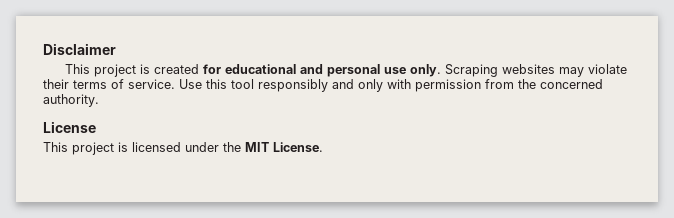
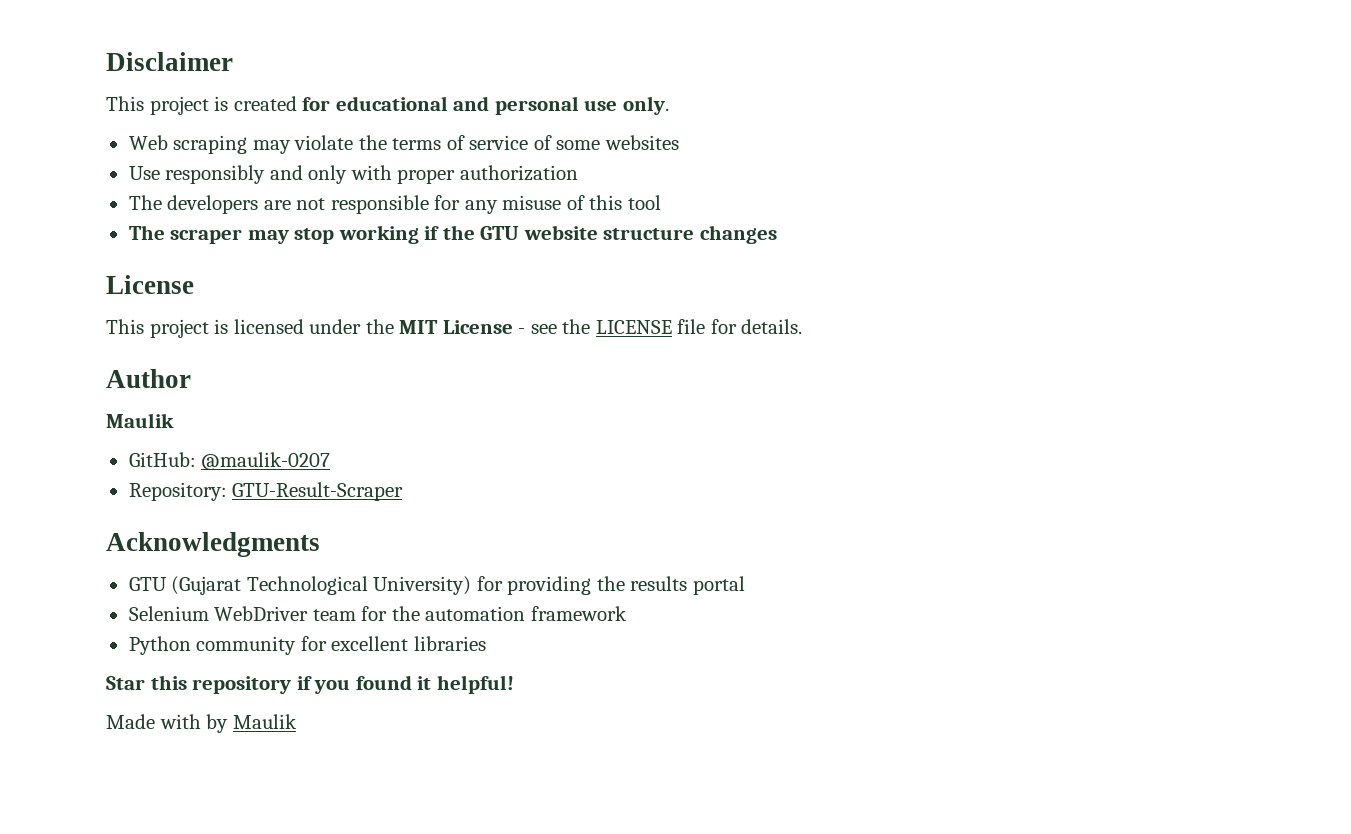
- This project is created for educational and personal use only. Scraping websites may violate their terms of service. Use this tool responsibly and only with permission from the concerned authority.
+ This project is created for educational and personal use only.
+ Web scraping may violate the terms of service of some websites
+ Use responsibly and only with proper authorization
+ The developers are not responsible for any misuse of this tool
+ The scraper may stop working if the GTU website structure changes
- This project is licensed under the MIT License.
+ This project is licensed under the MIT License - see the LICENSE file for details.
+ Author
+ Maulik
+ GitHub: @maulik-0207
+ Repository: GTU-Result-Scraper
+ Acknowledgments
+ GTU (Gujarat Technological University) for providing the results portal
+ Selenium WebDriver team for the automation framework
+ Python community for excellent libraries
+ Star this repository if you found it helpful!
+ Made with by Maulik

